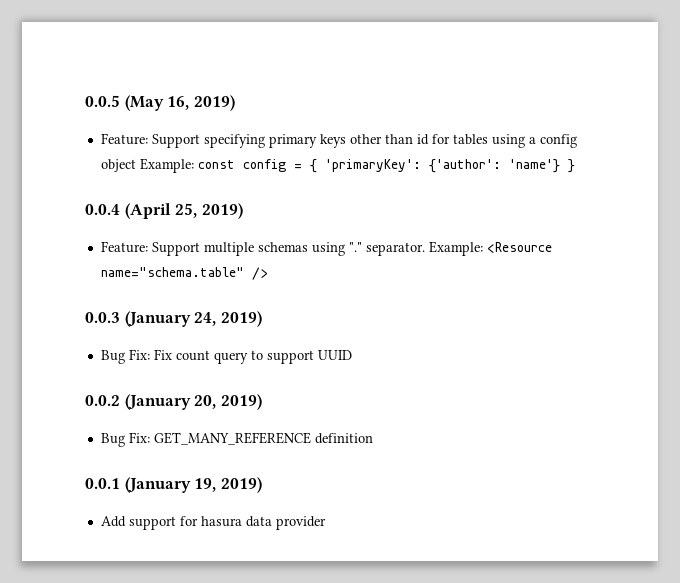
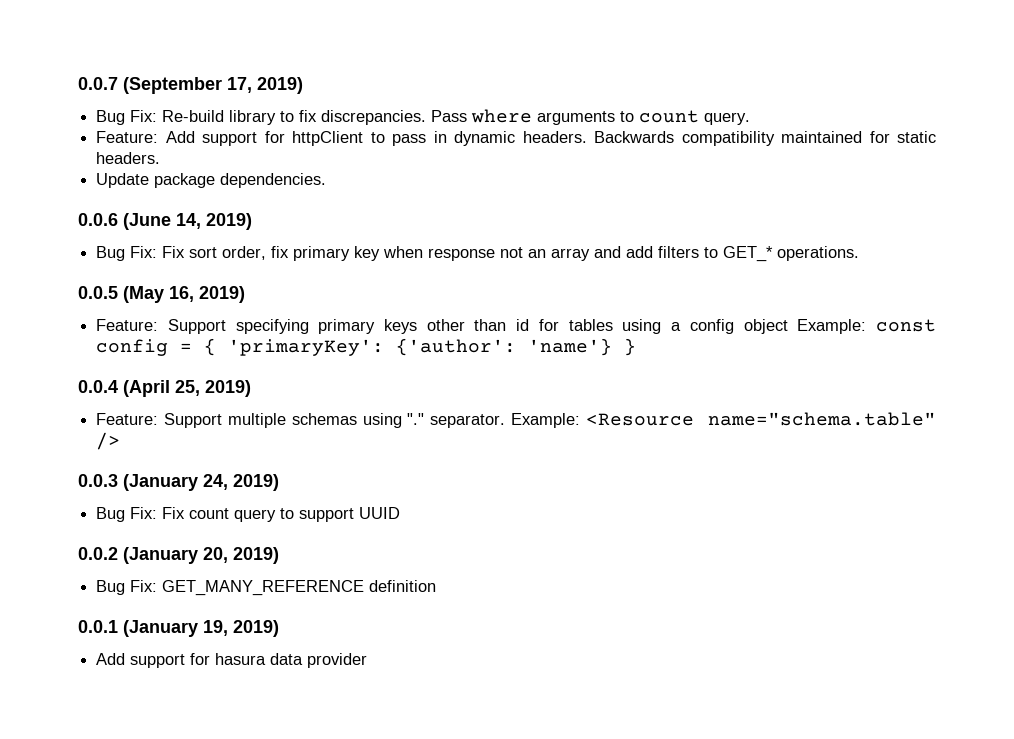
+ 0.0.7 (September 17, 2019)
+ Bug Fix: Re-build library to fix discrepancies. Pass where arguments to count query.
+ Feature: Add support for httpClient to pass in dynamic headers. Backwards compatibility maintained for static headers.
+ Update package dependencies.
+ 0.0.6 (June 14, 2019)
+ Bug Fix: Fix sort order, fix primary key when response not an array and add filters to GET_* operations.

